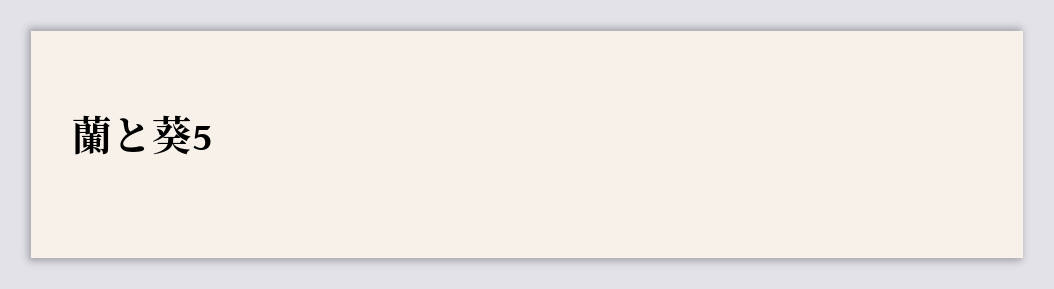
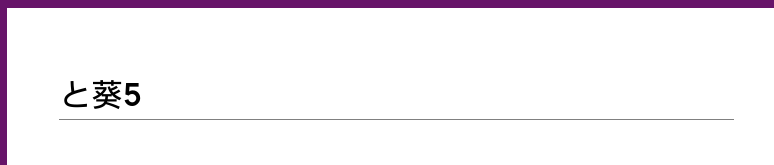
- 蘭と葵5
+ と葵5

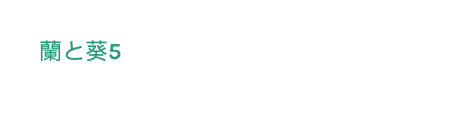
- と葵5
+ 蘭と葵5

